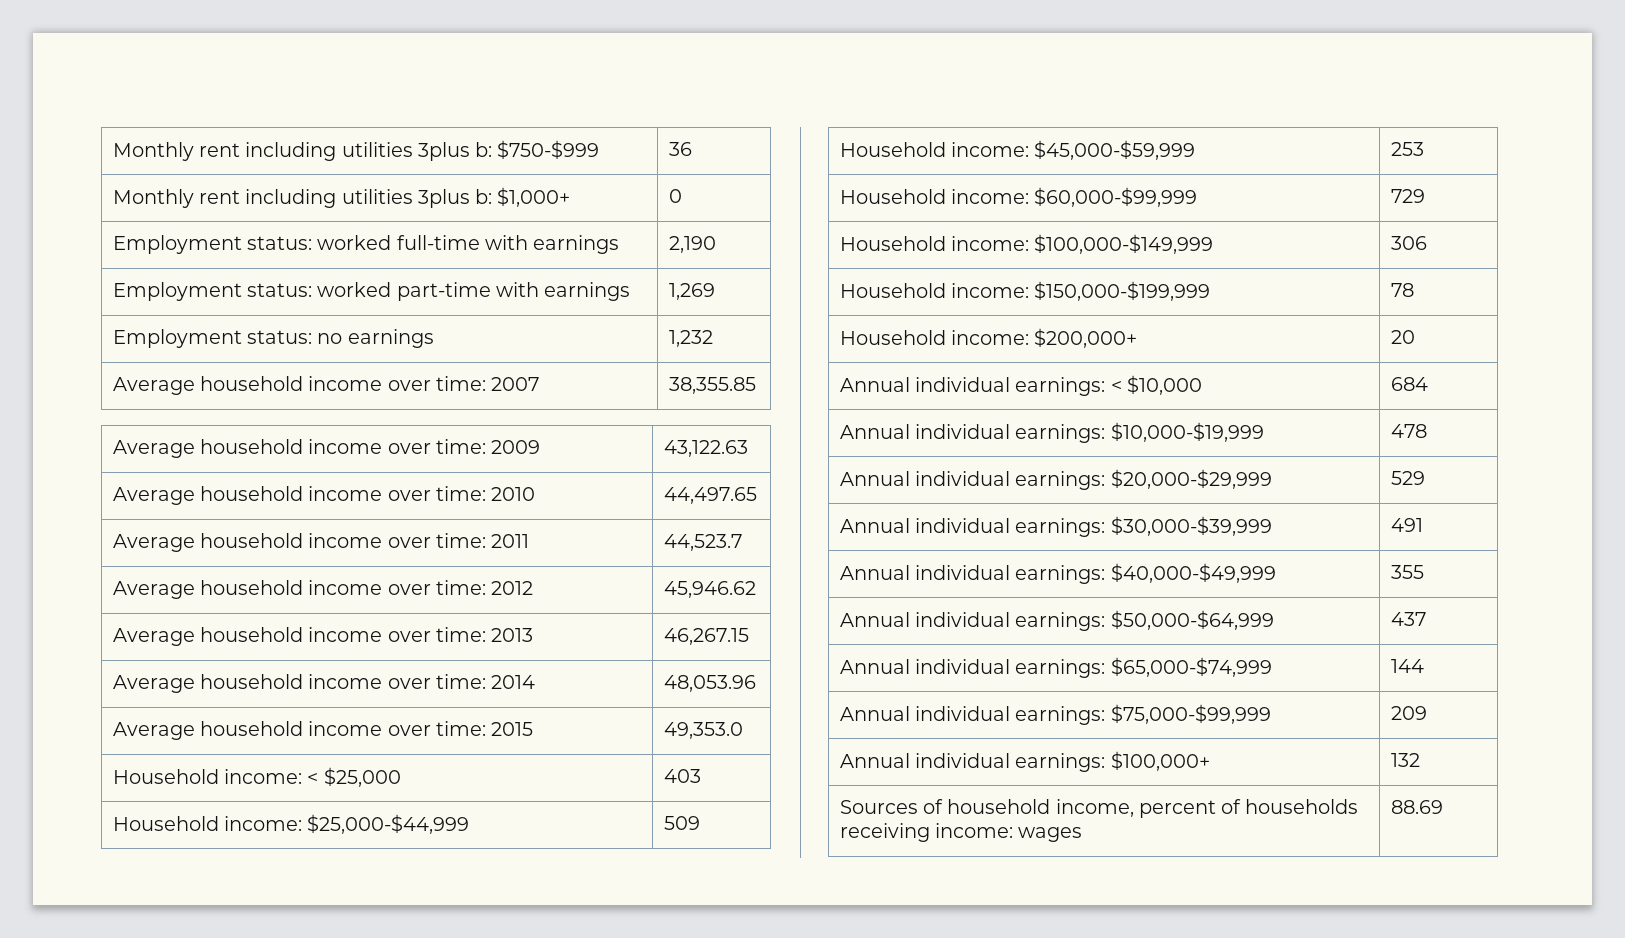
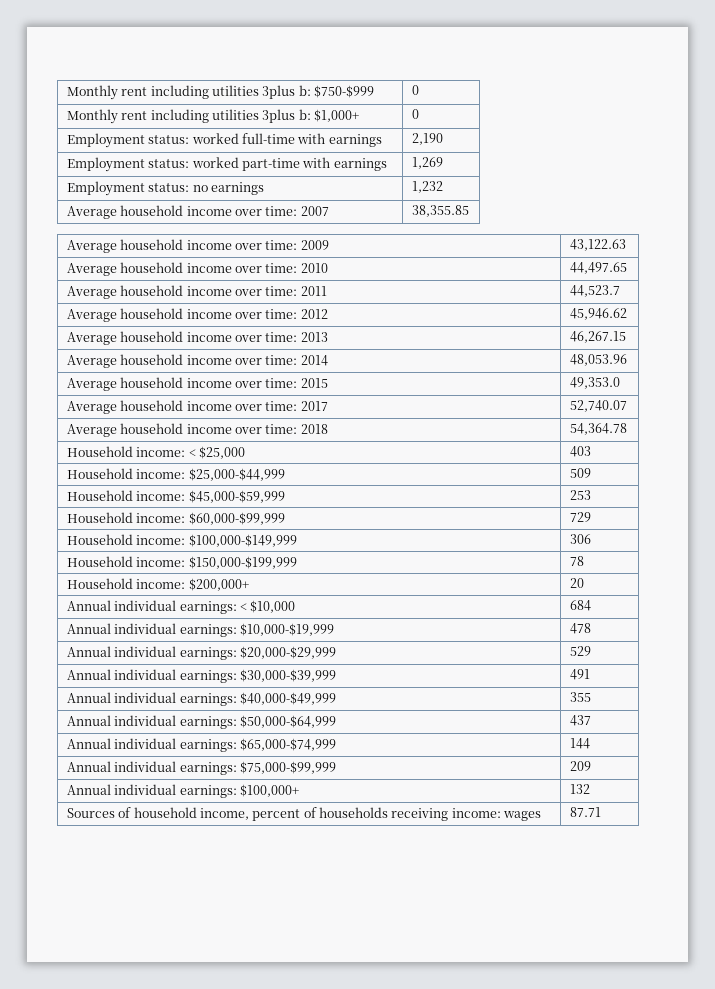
- Monthly rent including utilities 3plus b: $750-$999 | 36
+ Monthly rent including utilities 3plus b: $750-$999 | 0
+ Average household income over time: 2017 | 52,740.07
+ Average household income over time: 2018 | 54,364.78
- Sources of household income, percent of households receiving income: wages | 88.69
+ Sources of household income, percent of households receiving income: wages | 87.71

